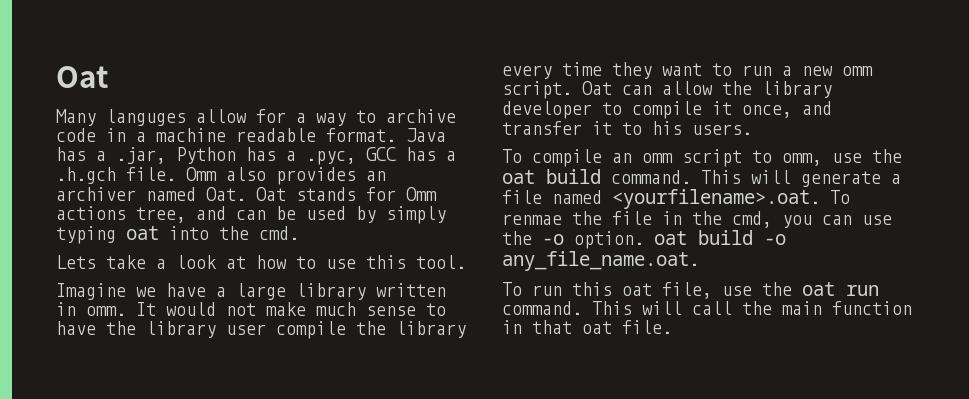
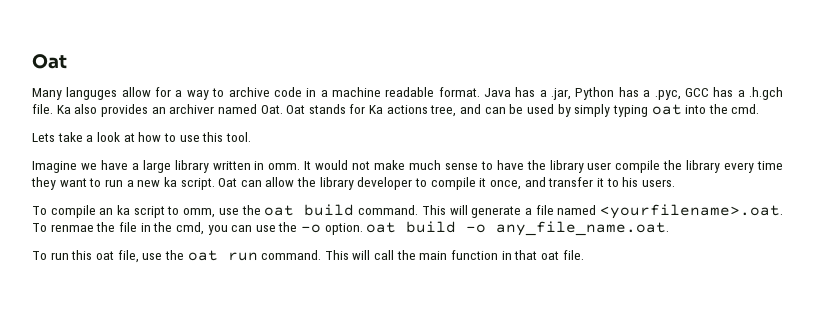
- Omm also provides an archiver named Oat. Oat stands for Omm actions tree, and can be used by simply typing oat into the cmd.
+ Ka also provides an archiver named Oat. Oat stands for Ka actions tree, and can be used by simply typing oat into the cmd.
- It would not make much sense to have the library user compile the library every time they want to run a new omm script.
+ It would not make much sense to have the library user compile the library every time they want to run a new ka script.
- To compile an omm script to omm, use the oat build command.
+ To compile an ka script to omm, use the oat build command.

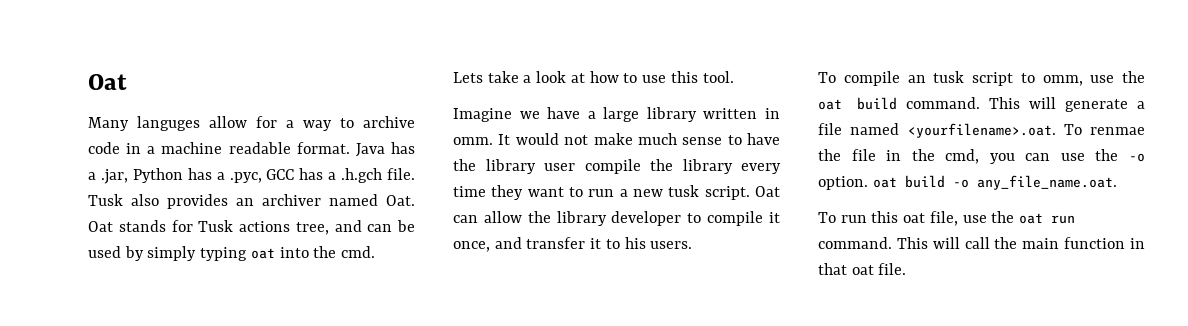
- Ka also provides an archiver named Oat. Oat stands for Ka actions tree, and can be used by simply typing oat into the cmd.
+ Tusk also provides an archiver named Oat. Oat stands for Tusk actions tree, and can be used by simply typing oat into the cmd.
- It would not make much sense to have the library user compile the library every time they want to run a new ka script.
+ It would not make much sense to have the library user compile the library every time they want to run a new tusk script.
- To compile an ka script to omm, use the oat build command.
+ To compile an tusk script to omm, use the oat build command.

